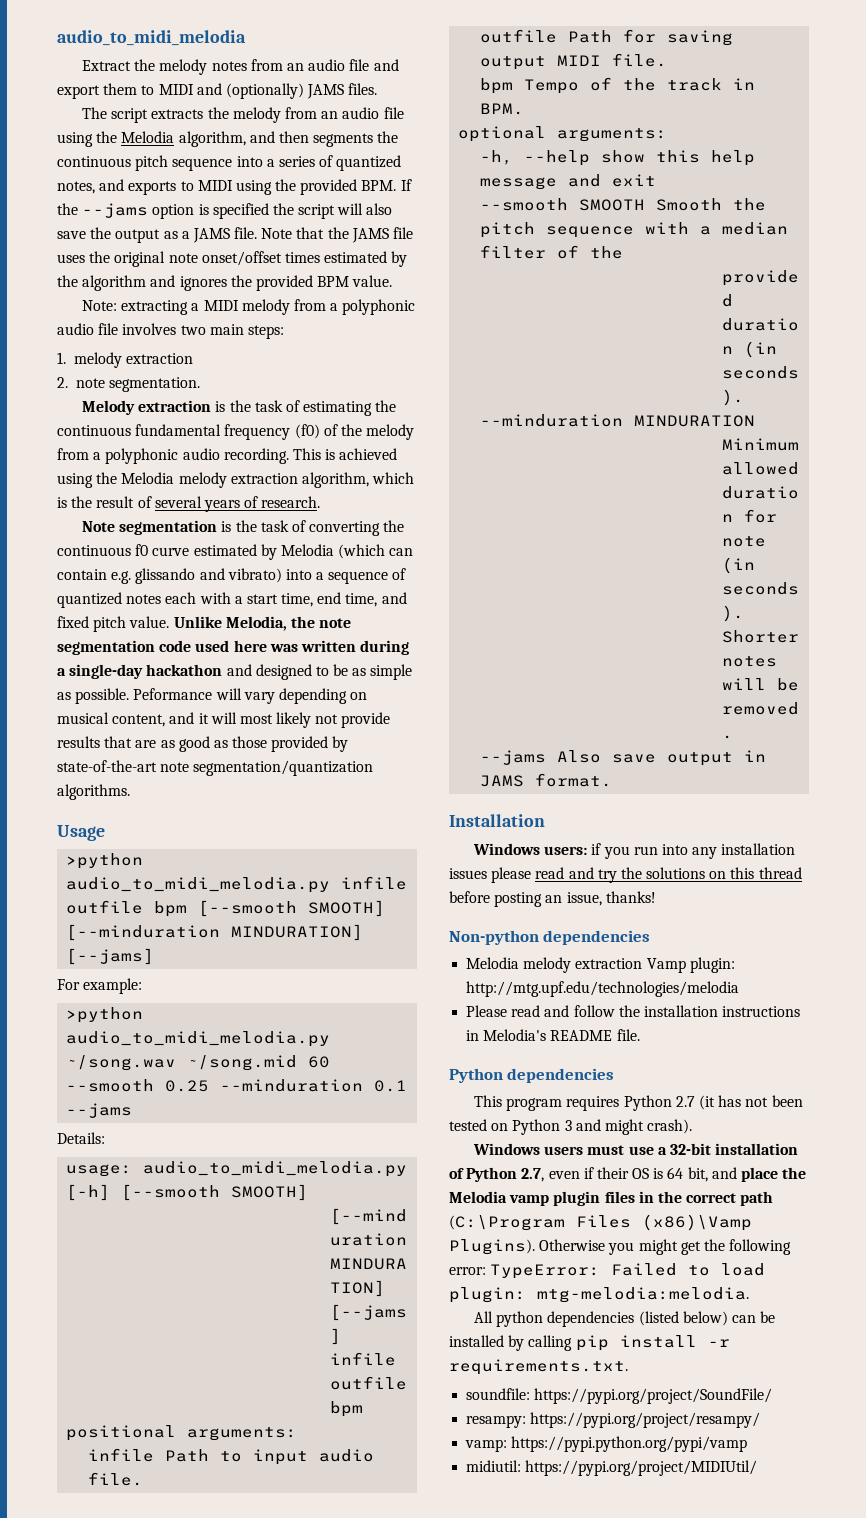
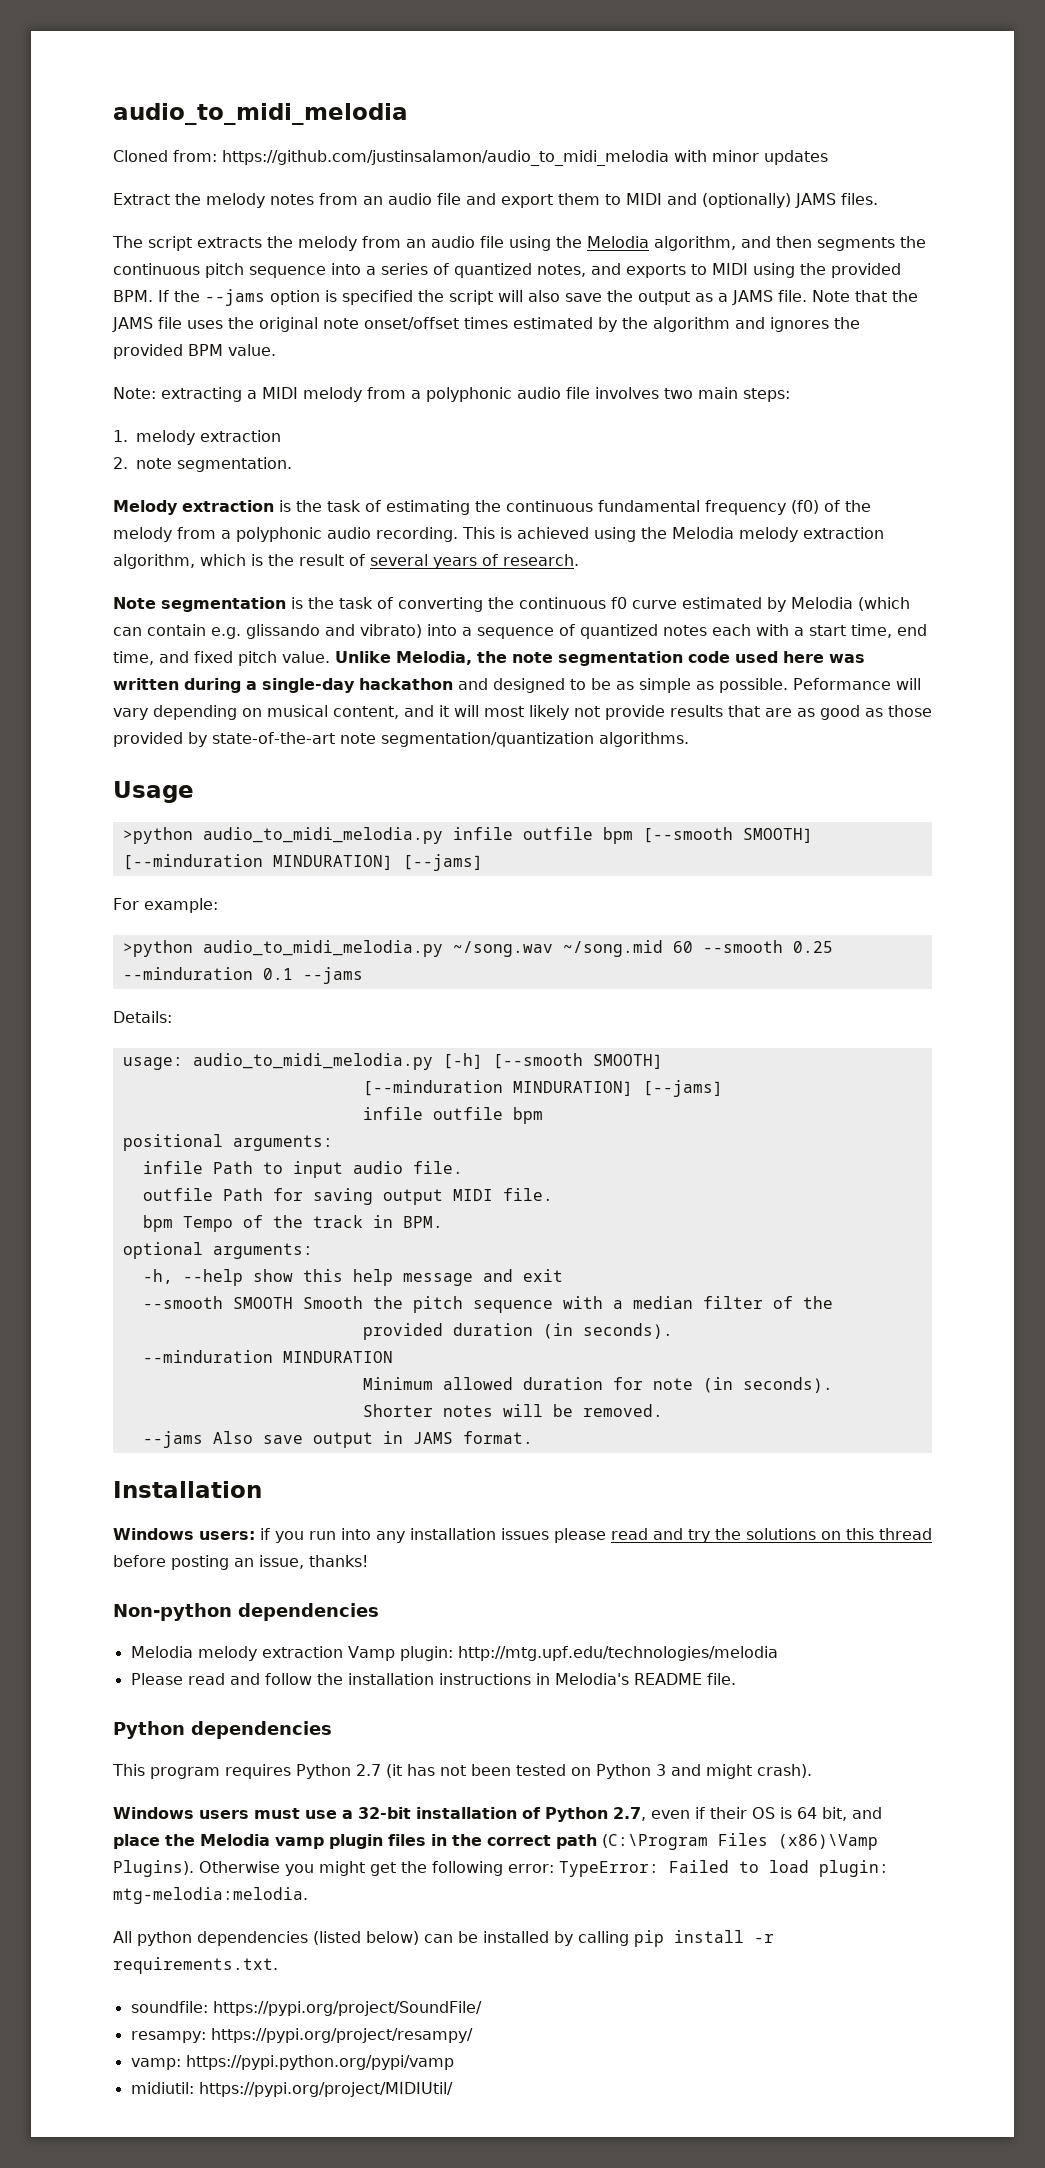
+ Cloned from: https://github.com/justinsalamon/audio_to_midi_melodia with minor updates

